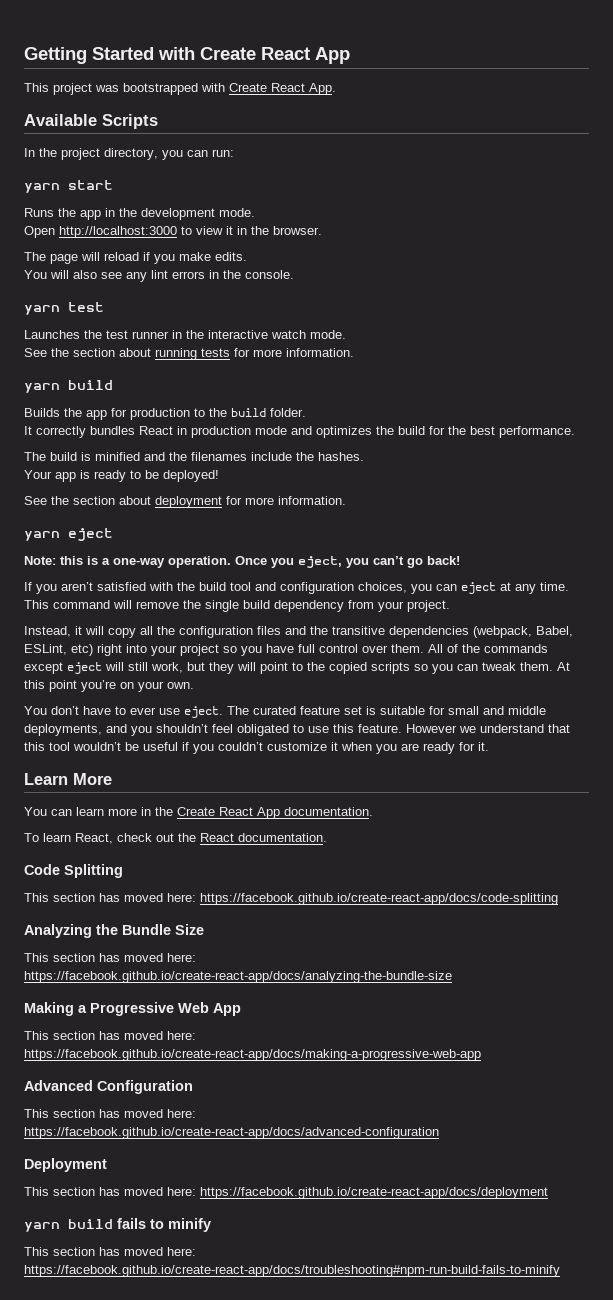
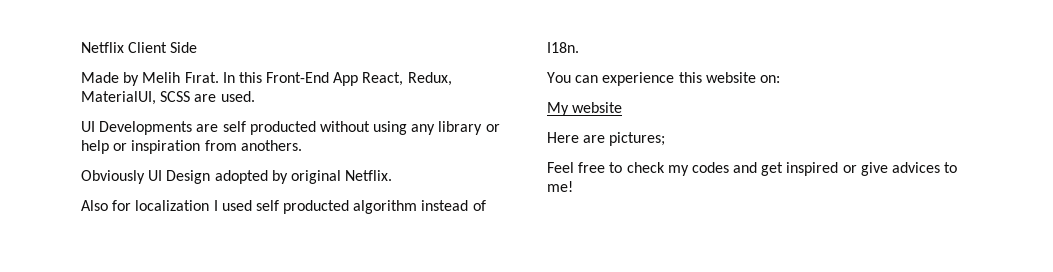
- Getting Started with Create React App
- This project was bootstrapped with Create React App.
- Available Scripts
- In the project directory, you can run:
- yarn start
- Runs the app in the development mode.
- Open http://localhost:3000 to view it in the browser.
- The page will reload if you make edits.
- You will also see any lint errors in the console.
- yarn test
- Launches the test runner in the interactive watch mode.
- See the section about running tests for more information.
- yarn build
- Builds the app for production to the build folder.
- It correctly bundles React in production mode and optimizes the build for the best performance.
- The build is minified and the filenames include the hashes.
- Your app is ready to be deployed!
- See the section about deployment for more information.
- yarn eject
- Note: this is a one-way operation. Once you eject, you can’t go back!
- If you aren’t satisfied with the build tool and configuration choices, you can eject at any time. This command will remove the single build dependency from your project.
- Instead, it will copy all the configuration files and the transitive dependencies (webpack, Babel, ESLint, etc) right into your project so you have full control over them. All of the commands except eject will still work, but they will point to the copied scripts so you can tweak them. At this point you’re on your own.
- You don’t have to ever use eject. The curated feature set is suitable for small and middle deployments, and you shouldn’t feel obligated to use this feature. However we understand that this tool wouldn’t be useful if you couldn’t customize it when you are ready for it.
- Learn More
- You can learn more in the Create React App documentation.
- To learn React, check out the React documentation.
- Code Splitting
- This section has moved here: https://facebook.github.io/create-react-app/docs/code-splitting
- Analyzing the Bundle Size
- This section has moved here: https://facebook.github.io/create-react-app/docs/analyzing-the-bundle-size
- Making a Progressive Web App
- This section has moved here: https://facebook.github.io/create-react-app/docs/making-a-progressive-web-app
- Advanced Configuration
- This section has moved here: https://facebook.github.io/create-react-app/docs/advanced-configuration
- Deployment
- This section has moved here: https://facebook.github.io/create-react-app/docs/deployment
- yarn build fails to minify
- This section has moved here: https://facebook.github.io/create-react-app/docs/troubleshooting#npm-run-build-fails-to-minify
+ Netflix Client Side
+ Made by Melih Fırat. In this Front-End App React, Redux, MaterialUI, SCSS are used.
+ UI Developments are self producted without using any library or help or inspiration from anothers.
+ Obviously UI Design adopted by original Netflix.
+ Also for localization I used self producted algorithm instead of I18n.
+ You can experience this website on:
+ My website
+ Here are pictures;
+ Feel free to check my codes and get inspired or give advices to me!

